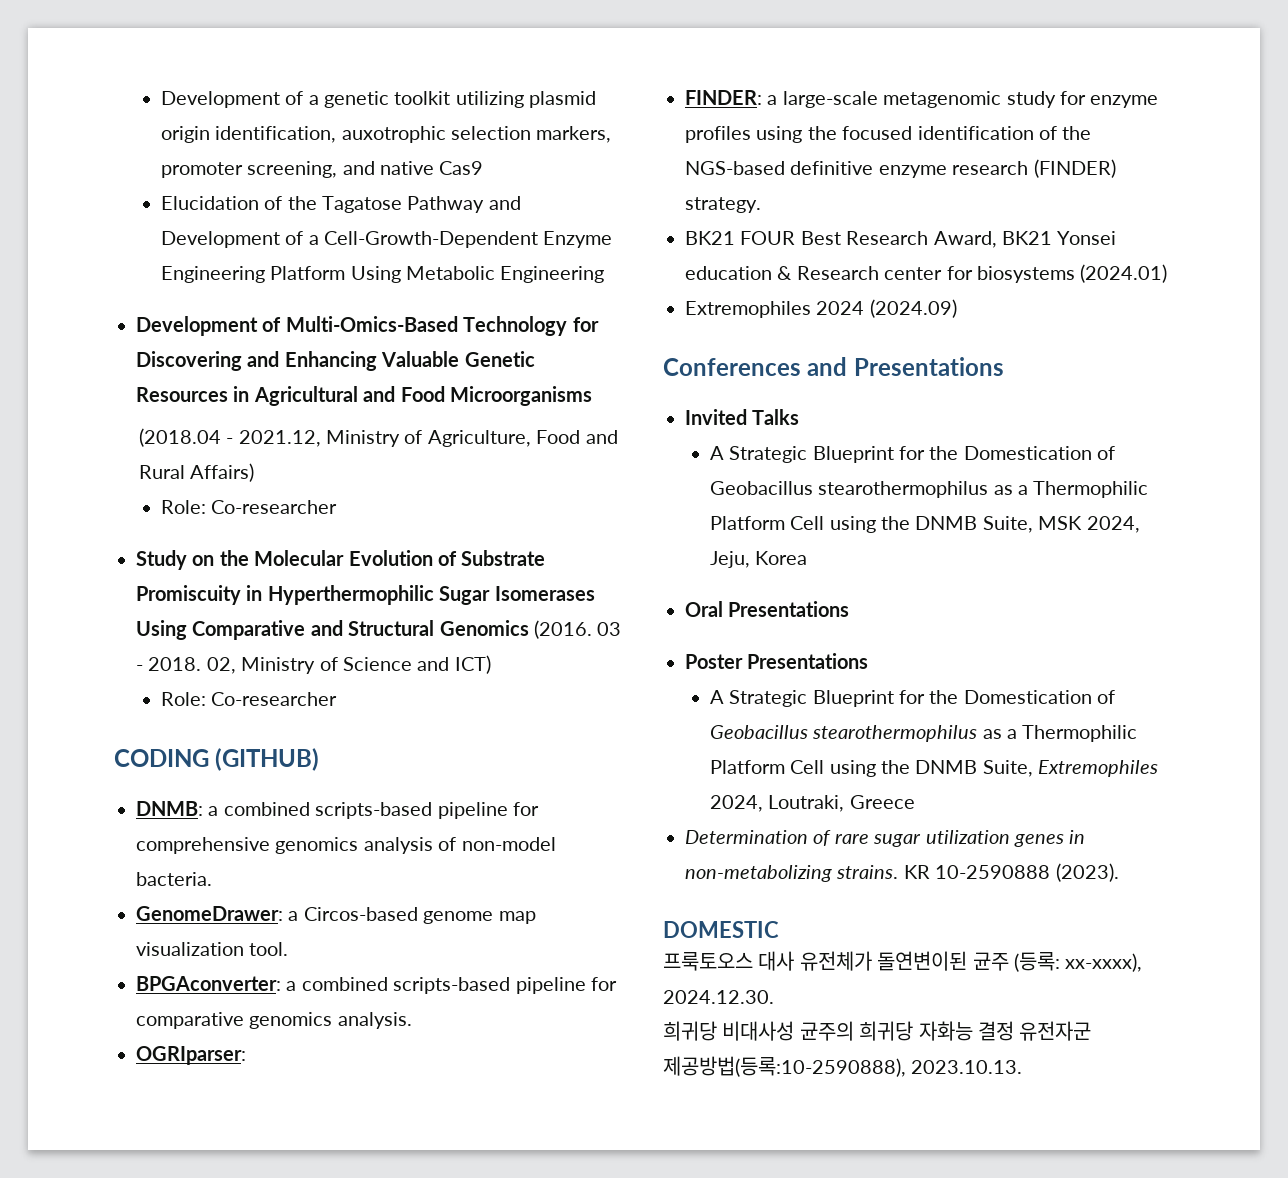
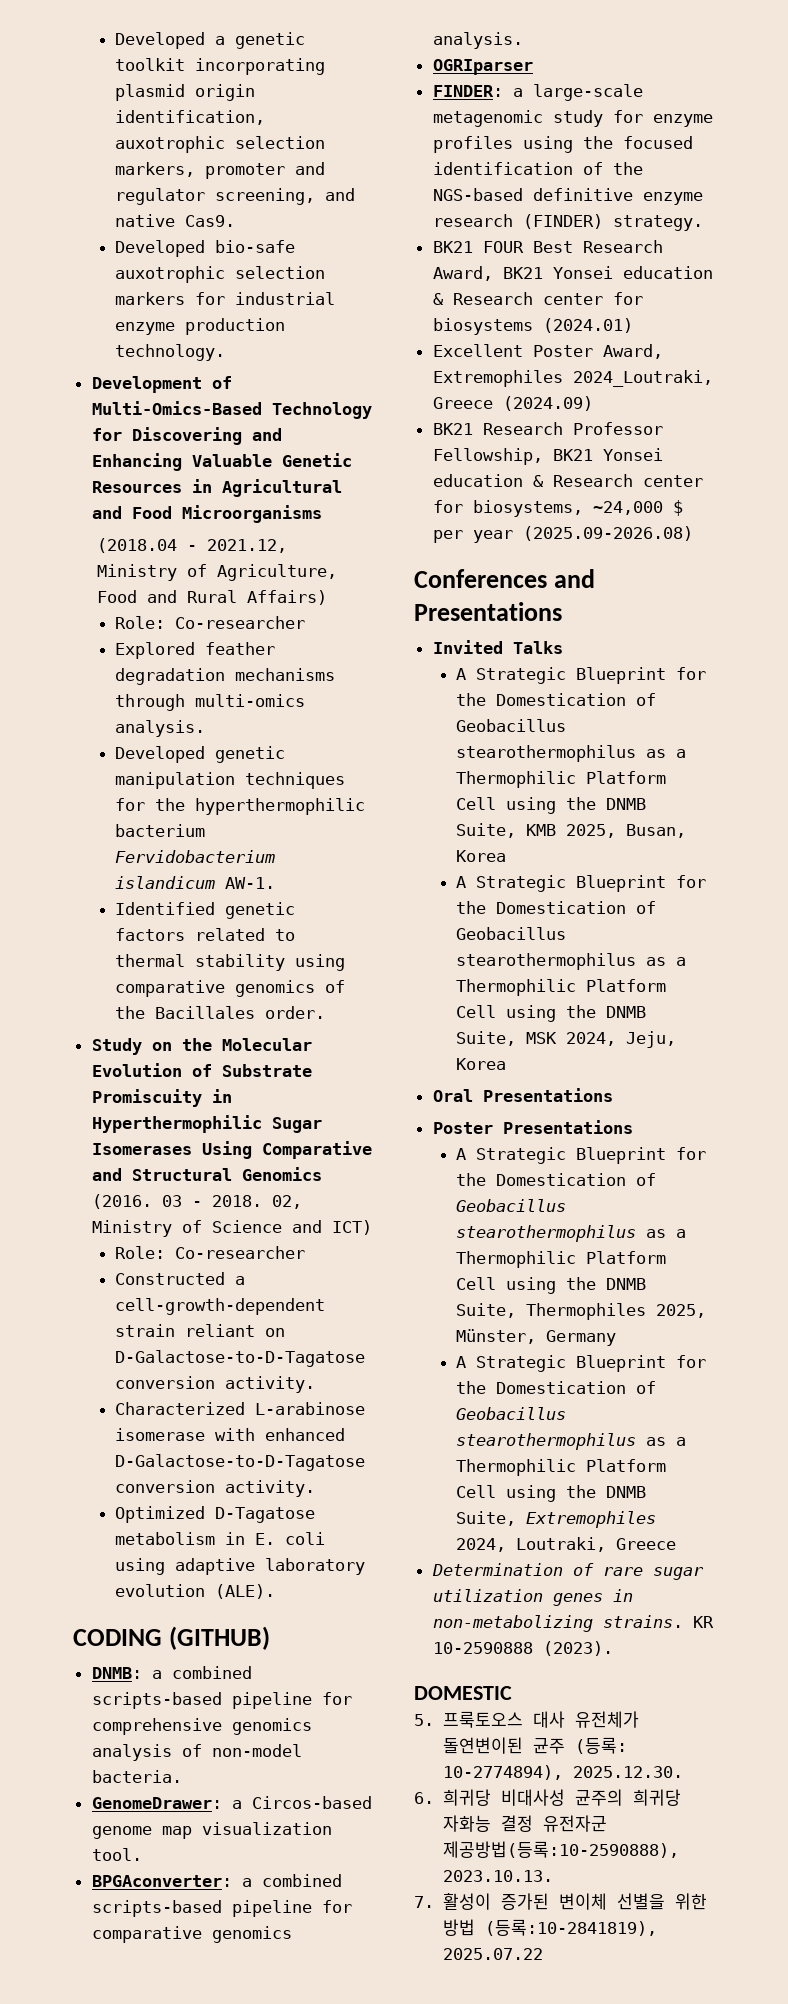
- Development of a genetic toolkit utilizing plasmid origin identification, auxotrophic selection markers, promoter screening, and native Cas9
- Elucidation of the Tagatose Pathway and Development of a Cell-Growth-Dependent Enzyme Engineering Platform Using Metabolic Engineering
+ Developed a genetic toolkit incorporating plasmid origin identification, auxotrophic selection markers, promoter and regulator screening, and native Cas9.
+ Developed bio-safe auxotrophic selection markers for industrial enzyme production technology.
+ Explored feather degradation mechanisms through multi-omics analysis.
+ Developed genetic manipulation techniques for the hyperthermophilic bacterium Fervidobacterium islandicum AW-1.
+ Identified genetic factors related to thermal stability using comparative genomics of the Bacillales order.
+ Constructed a cell-growth-dependent strain reliant on D-Galactose-to-D-Tagatose conversion activity.
+ Characterized L-arabinose isomerase with enhanced D-Galactose-to-D-Tagatose conversion activity.
+ Optimized D-Tagatose metabolism in E. coli using adaptive laboratory evolution (ALE).
- OGRIparser:
+ OGRIparser
- Extremophiles 2024 (2024.09)
+ Excellent Poster Award, Extremophiles 2024_Loutraki, Greece (2024.09)
+ BK21 Research Professor Fellowship, BK21 Yonsei education & Research center for biosystems, ~24,000 $ per year (2025.09-2026.08)
+ A Strategic Blueprint for the Domestication of Geobacillus stearothermophilus as a Thermophilic Platform Cell using the DNMB Suite, KMB 2025, Busan, Korea
+ A Strategic Blueprint for the Domestication of Geobacillus stearothermophilus as a Thermophilic Platform Cell using the DNMB Suite, Thermophiles 2025, Münster, Germany
- 프룩토오스 대사 유전체가 돌연변이된 균주 (등록: xx-xxxx), 2024.12.30.
- 희귀당 비대사성 균주의 희귀당 자화능 결정 유전자군 제공방법(등록:10-2590888), 2023.10.13.
+ 5. 프룩토오스 대사 유전체가 돌연변이된 균주 (등록: 10-2774894), 2025.12.30.
+ 6. 희귀당 비대사성 균주의 희귀당 자화능 결정 유전자군 제공방법(등록:10-2590888), 2023.10.13.
+ 7. 활성이 증가된 변이체 선별을 위한 방법 (등록:10-2841819), 2025.07.22

